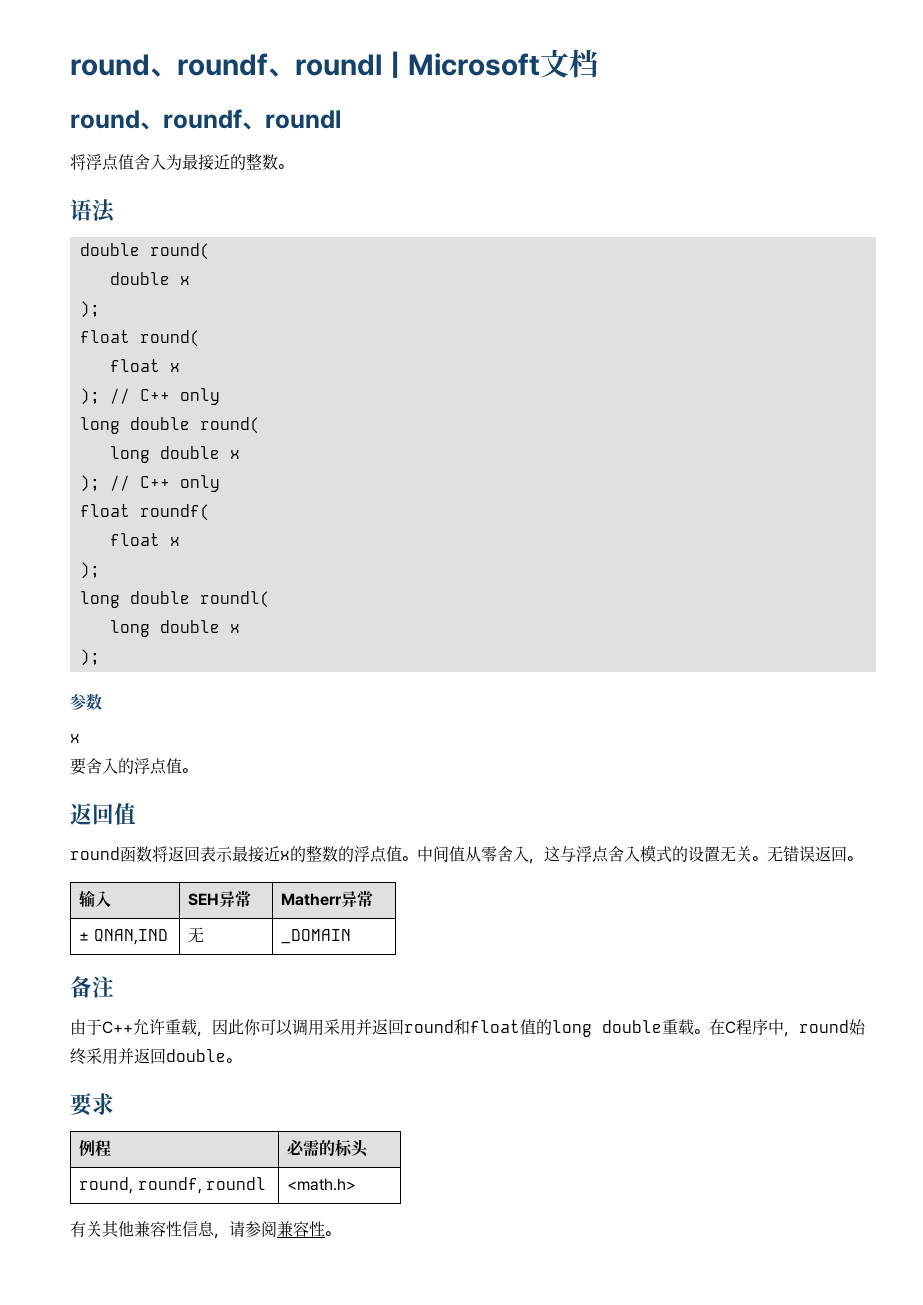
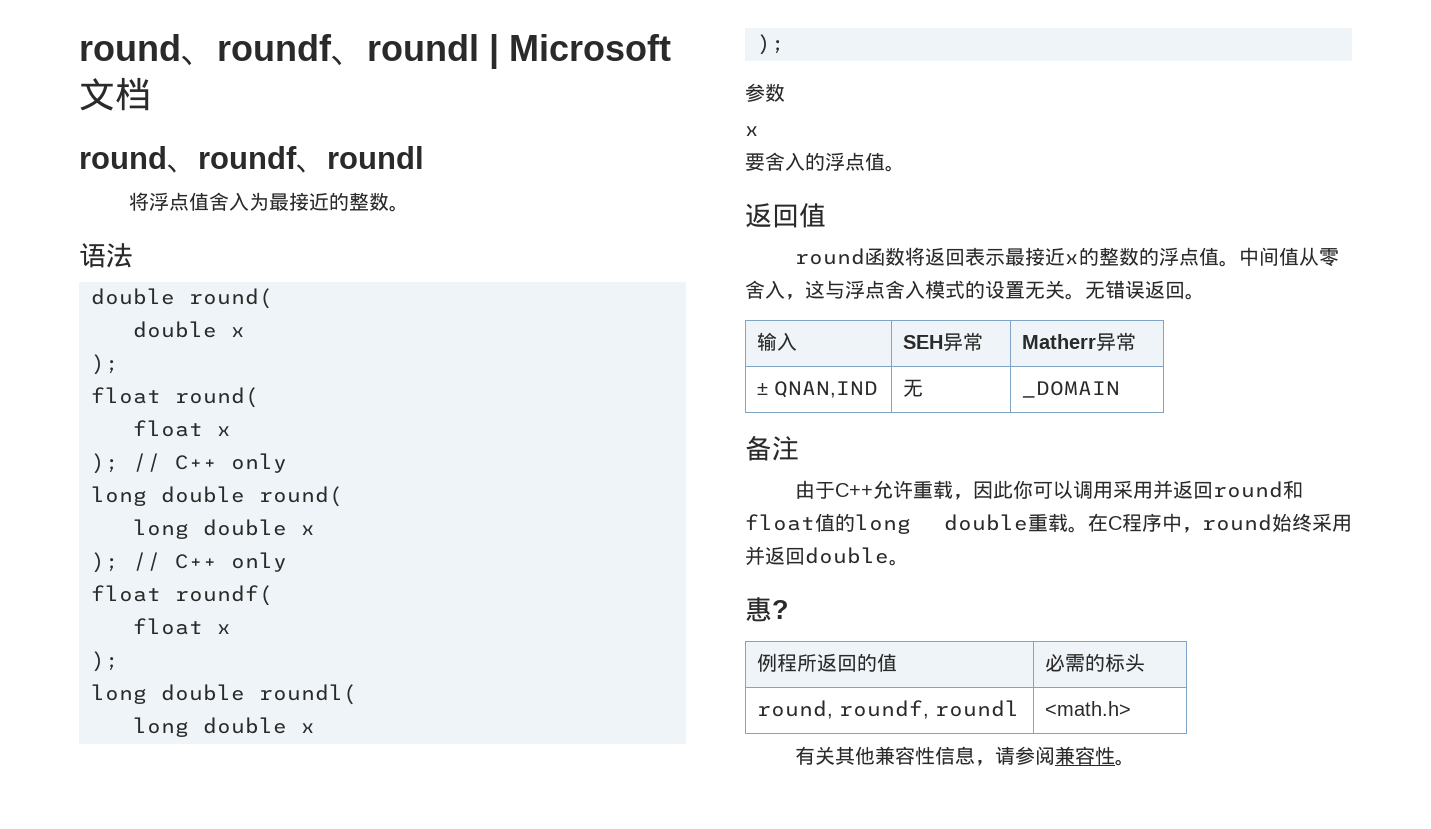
- 要求
+ 惠?
- 例程 | 必需的标头
+ 例程所返回的值 | 必需的标头

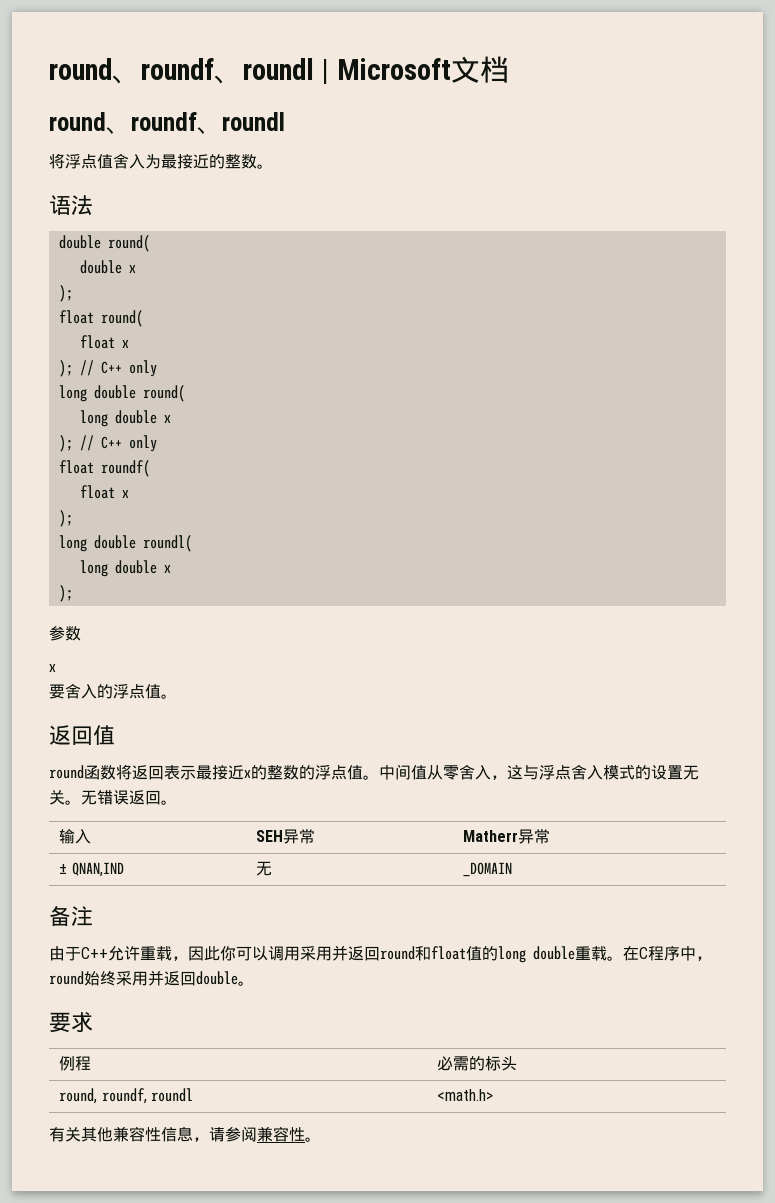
- 惠?
+ 要求
- 例程所返回的值 | 必需的标头
+ 例程 | 必需的标头

